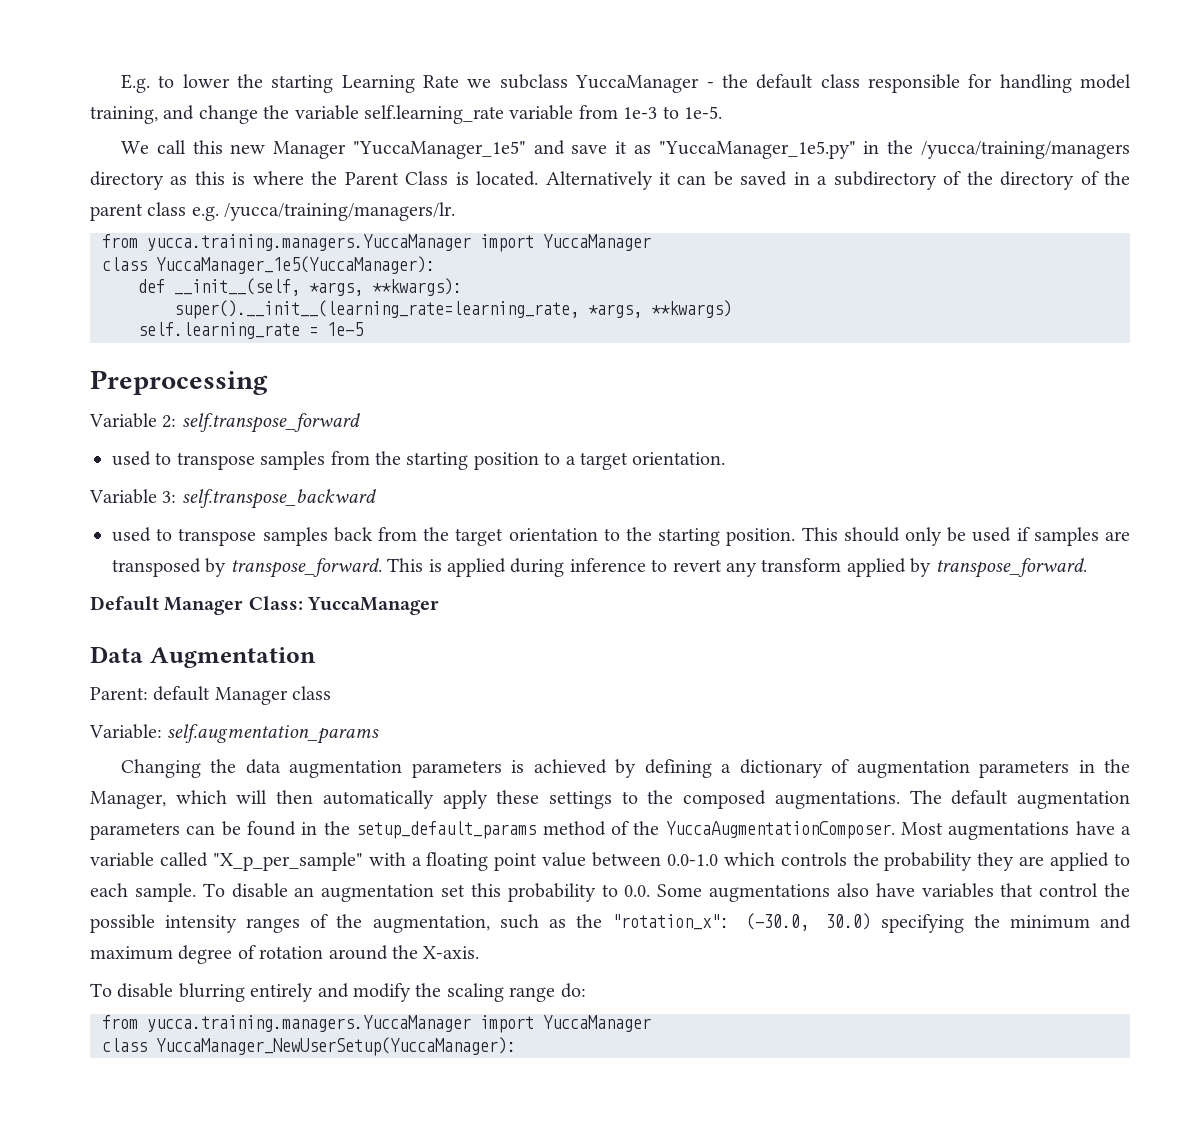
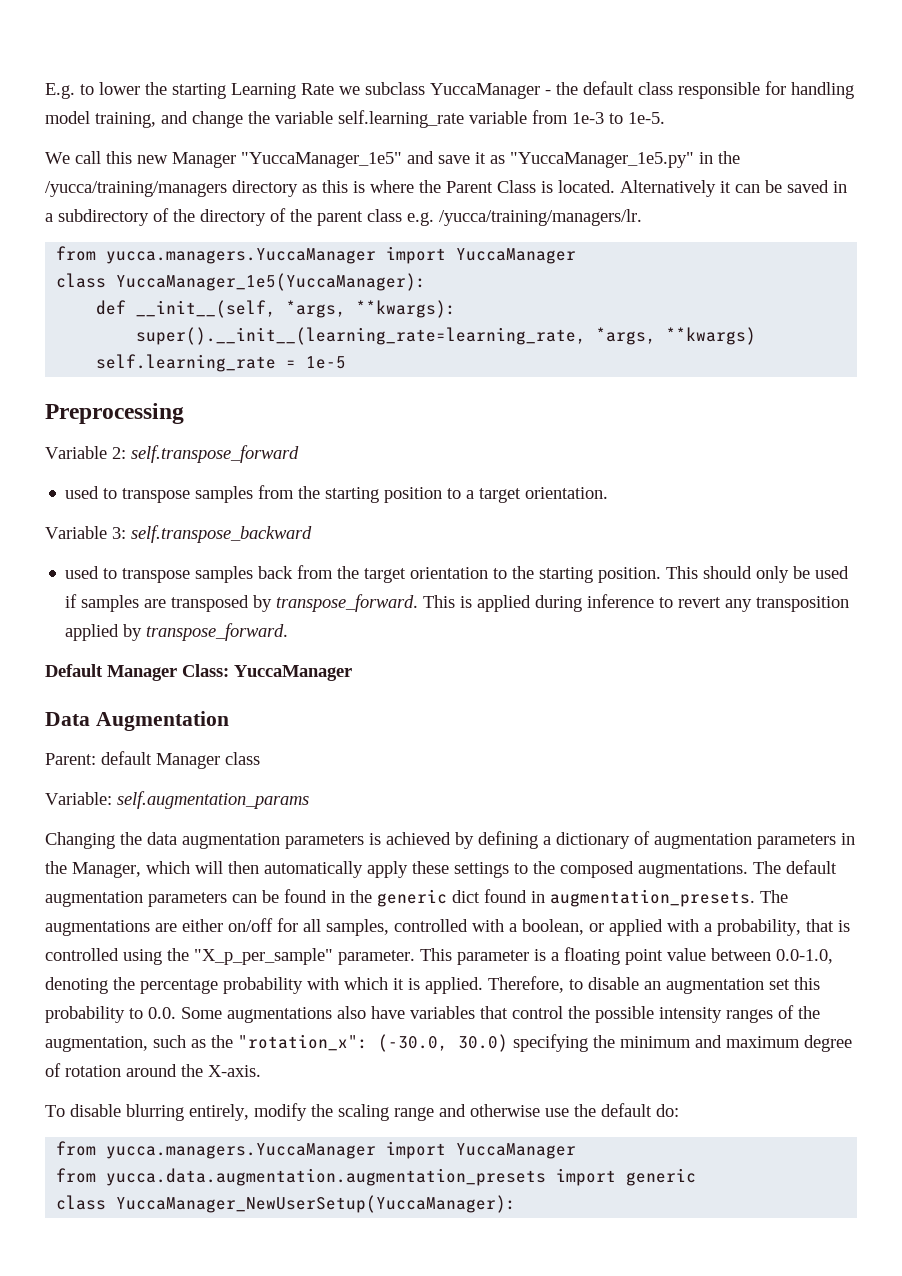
  Alternatively it can be saved in a subdirectory of the directory of the parent class e.g. /yucca/training/managers/lr.
- from yucca.training.managers.YuccaManager import YuccaManager
+ from yucca.managers.YuccaManager import YuccaManager
- This is applied during inference to revert any transform applied by transpose_forward.
+ This is applied during inference to revert any transposition applied by transpose_forward.
- The default augmentation parameters can be found in the setup_default_params method of the YuccaAugmentationComposer. Most augmentations have a variable called "X_p_per_sample" with a floating point value between 0.0-1.0 which controls the probability they are applied to each sample. To disable an augmentation set this probability to 0.0. Some augmentations also have variables that control the possible intensity ranges of the augmentation, such as the "rotation_x": (-30.0, 30.0) specifying the minimum and maximum degree of rotation around the X-axis.
+ The default augmentation parameters can be found in the generic dict found in augmentation_presets. The augmentations are either on/off for all samples, controlled with a boolean, or applied with a probability, that is controlled using the "X_p_per_sample" parameter. This parameter is a floating point value between 0.0-1.0, denoting the percentage probability with which it is applied. Therefore, to disable an augmentation set this probability to 0.0. Some augmentations also have variables that control the possible intensity ranges of the augmentation, such as the "rotation_x": (-30.0, 30.0) specifying the minimum and maximum degree of rotation around the X-axis.
- To disable blurring entirely and modify the scaling range do:
- from yucca.training.managers.YuccaManager import YuccaManager
+ To disable blurring entirely, modify the scaling range and otherwise use the default do:
+ from yucca.managers.YuccaManager import YuccaManager
+ from yucca.data.augmentation.augmentation_presets import generic

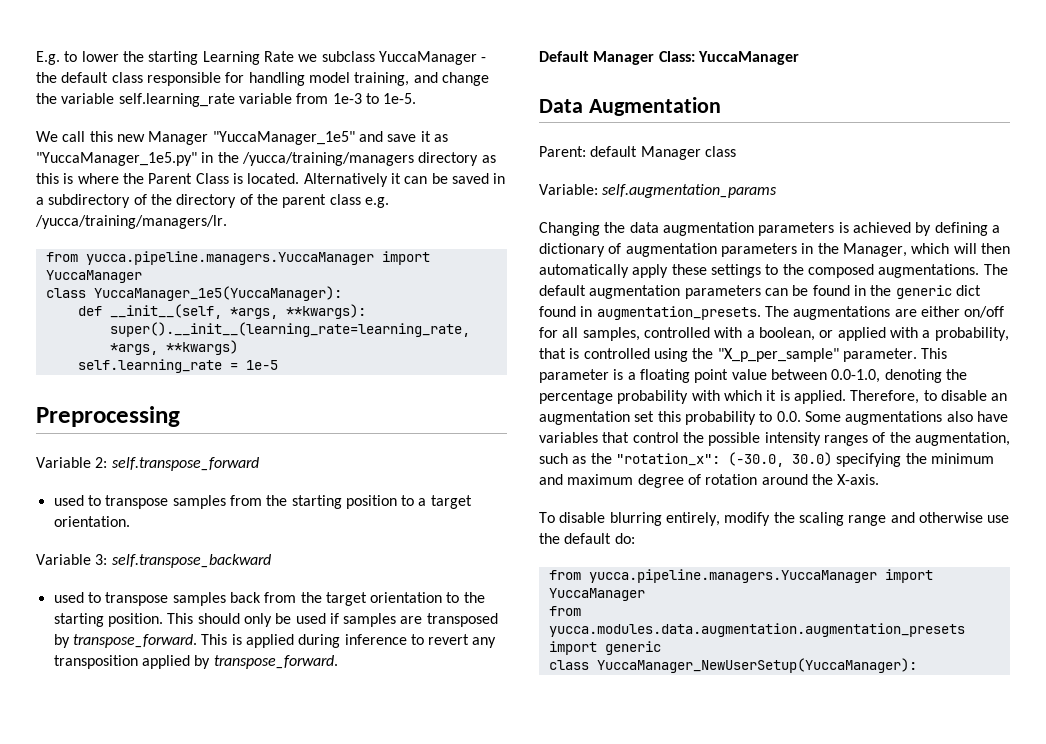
  Alternatively it can be saved in a subdirectory of the directory of the parent class e.g. /yucca/training/managers/lr.
- from yucca.managers.YuccaManager import YuccaManager
+ from yucca.pipeline.managers.YuccaManager import YuccaManager
  To disable blurring entirely, modify the scaling range and otherwise use the default do:
- from yucca.managers.YuccaManager import YuccaManager
+ from yucca.pipeline.managers.YuccaManager import YuccaManager
- from yucca.data.augmentation.augmentation_presets import generic
+ from yucca.modules.data.augmentation.augmentation_presets import generic

